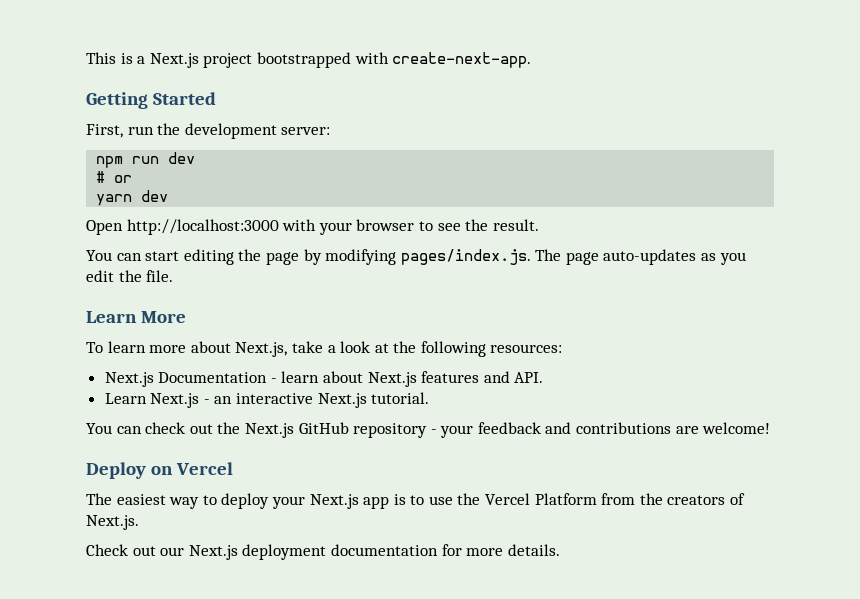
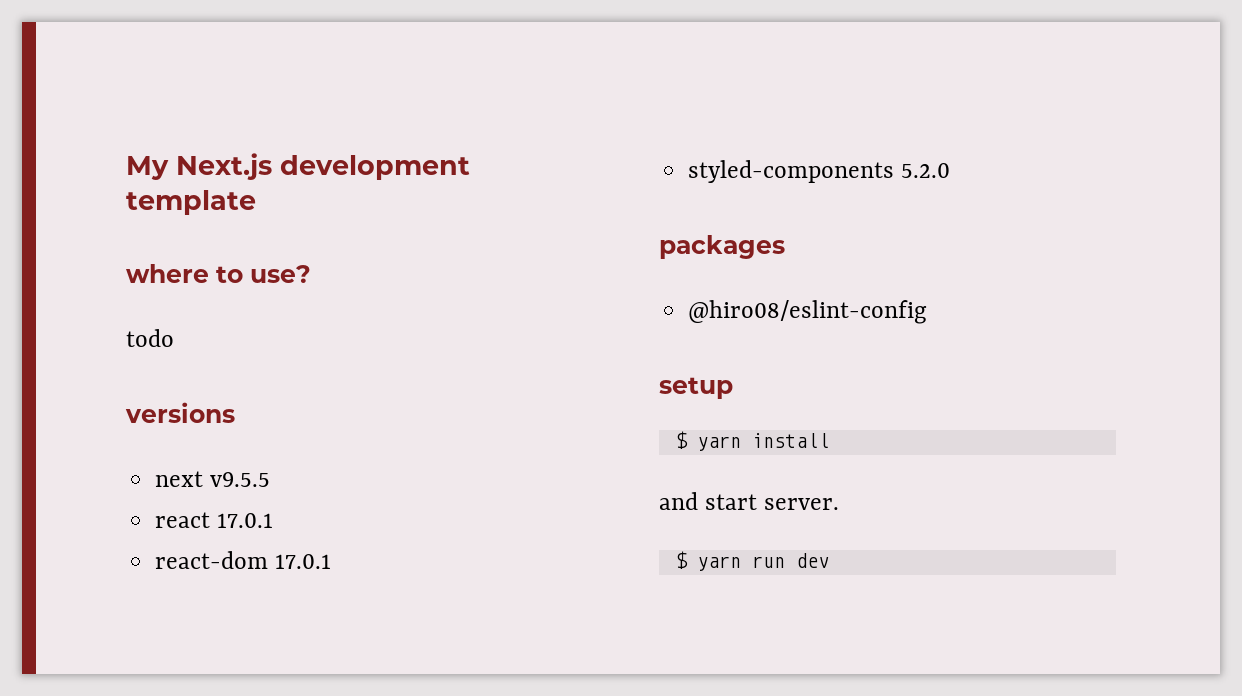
- This is a Next.js project bootstrapped with create-next-app.
- Getting Started
- First, run the development server:
- npm run dev
- # or
- yarn dev
- Open http://localhost:3000 with your browser to see the result.
- You can start editing the page by modifying pages/index.js. The page auto-updates as you edit the file.
- Learn More
- To learn more about Next.js, take a look at the following resources:
- Next.js Documentation - learn about Next.js features and API.
- Learn Next.js - an interactive Next.js tutorial.
- You can check out the Next.js GitHub repository - your feedback and contributions are welcome!
- Deploy on Vercel
- The easiest way to deploy your Next.js app is to use the Vercel Platform from the creators of Next.js.
- Check out our Next.js deployment documentation for more details.
+ My Next.js development template
+ where to use?
+ todo
+ versions
+ next v9.5.5
+ react 17.0.1
+ react-dom 17.0.1
+ styled-components 5.2.0
+ packages
+ @hiro08/eslint-config
+ setup
+ $ yarn install
+ and start server.
+ $ yarn run dev

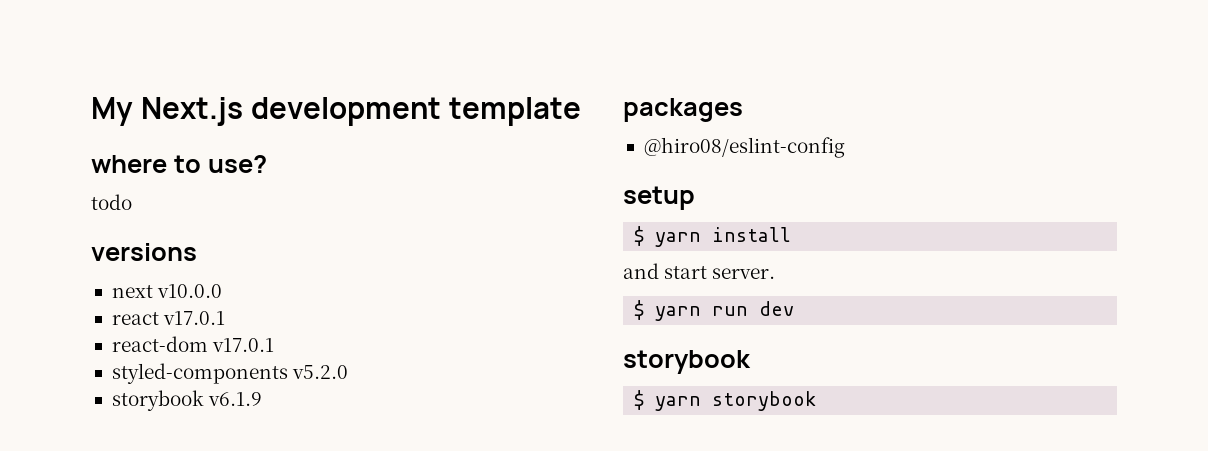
- next v9.5.5
+ next v10.0.0
- react 17.0.1
+ react v17.0.1
- react-dom 17.0.1
+ react-dom v17.0.1
- styled-components 5.2.0
+ styled-components v5.2.0
+ storybook v6.1.9
  $ yarn run dev
+ storybook
+ $ yarn storybook

